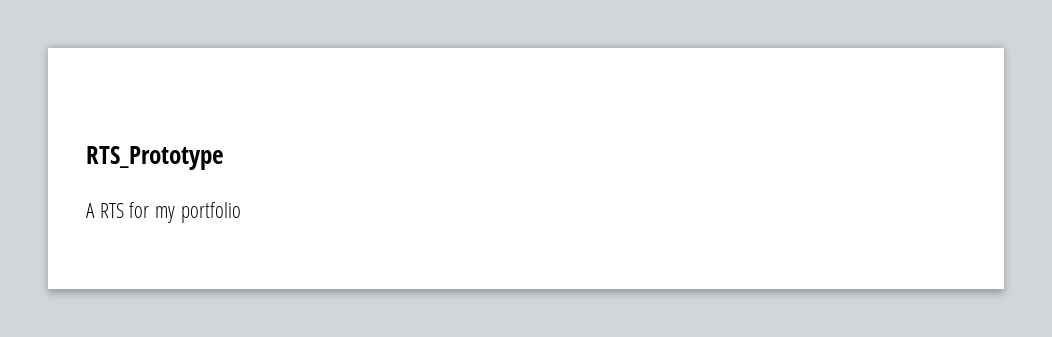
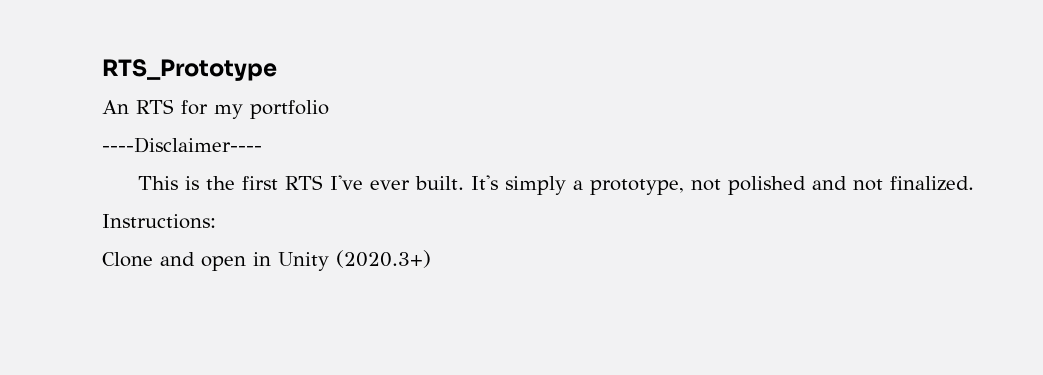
- A RTS for my portfolio
+ An RTS for my portfolio
+ ----Disclaimer----
+ This is the first RTS I've ever built. It's simply a prototype, not polished and not finalized.
+ Instructions:
+ Clone and open in Unity (2020.3+)

